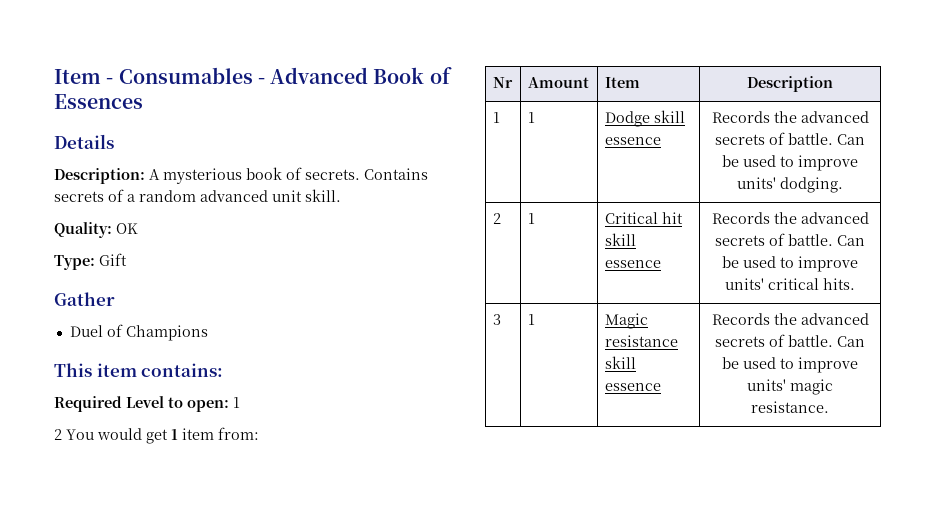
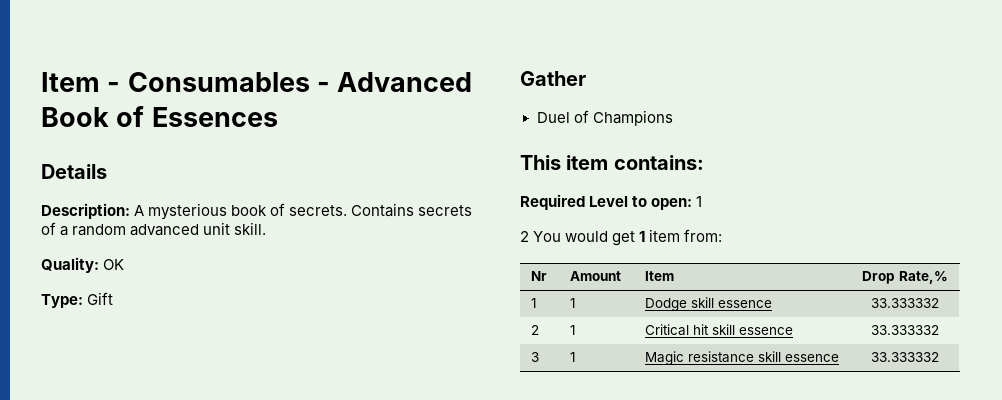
- Nr | Amount | Item | Description
+ Nr | Amount | Item | Drop Rate,%
- 1 | 1 | Dodge skill essence | Records the advanced secrets of battle. Can be used to improve units' dodging.
+ 1 | 1 | Dodge skill essence | 33.333332
- 2 | 1 | Critical hit skill essence | Records the advanced secrets of battle. Can be used to improve units' critical hits.
+ 2 | 1 | Critical hit skill essence | 33.333332
- 3 | 1 | Magic resistance skill essence | Records the advanced secrets of battle. Can be used to improve units' magic resistance.
+ 3 | 1 | Magic resistance skill essence | 33.333332

